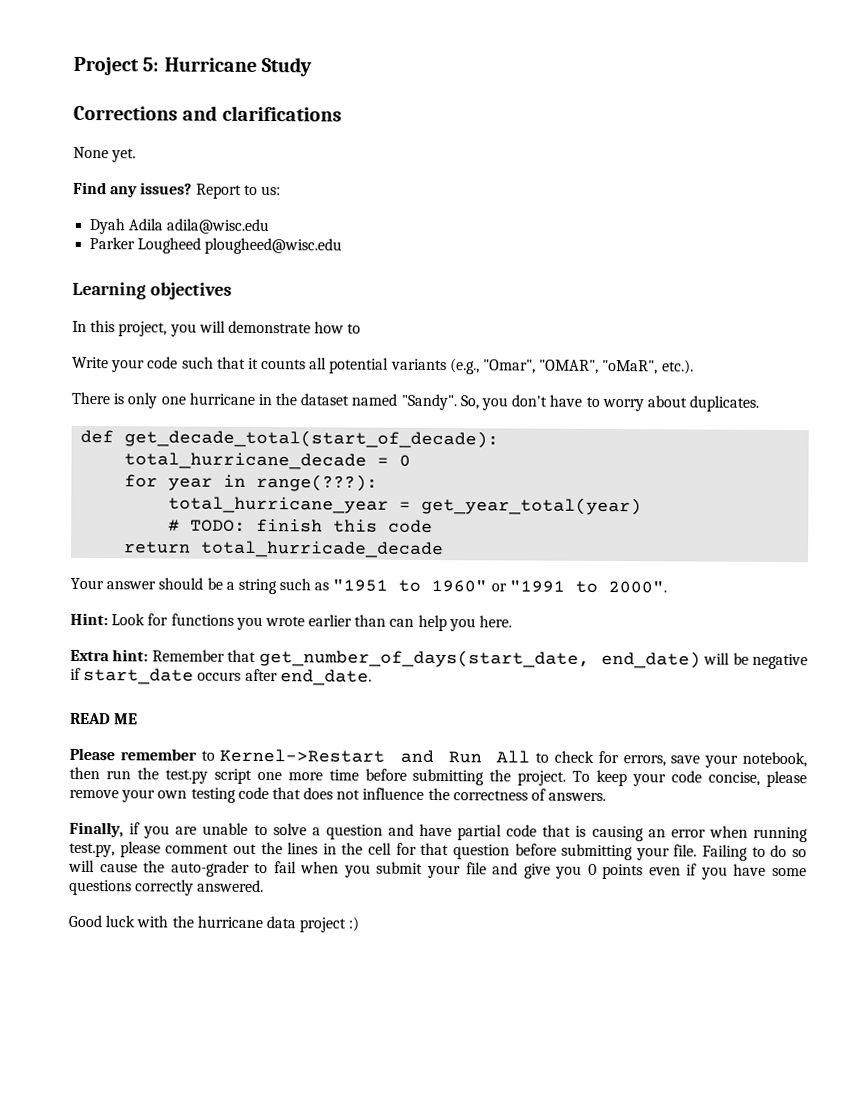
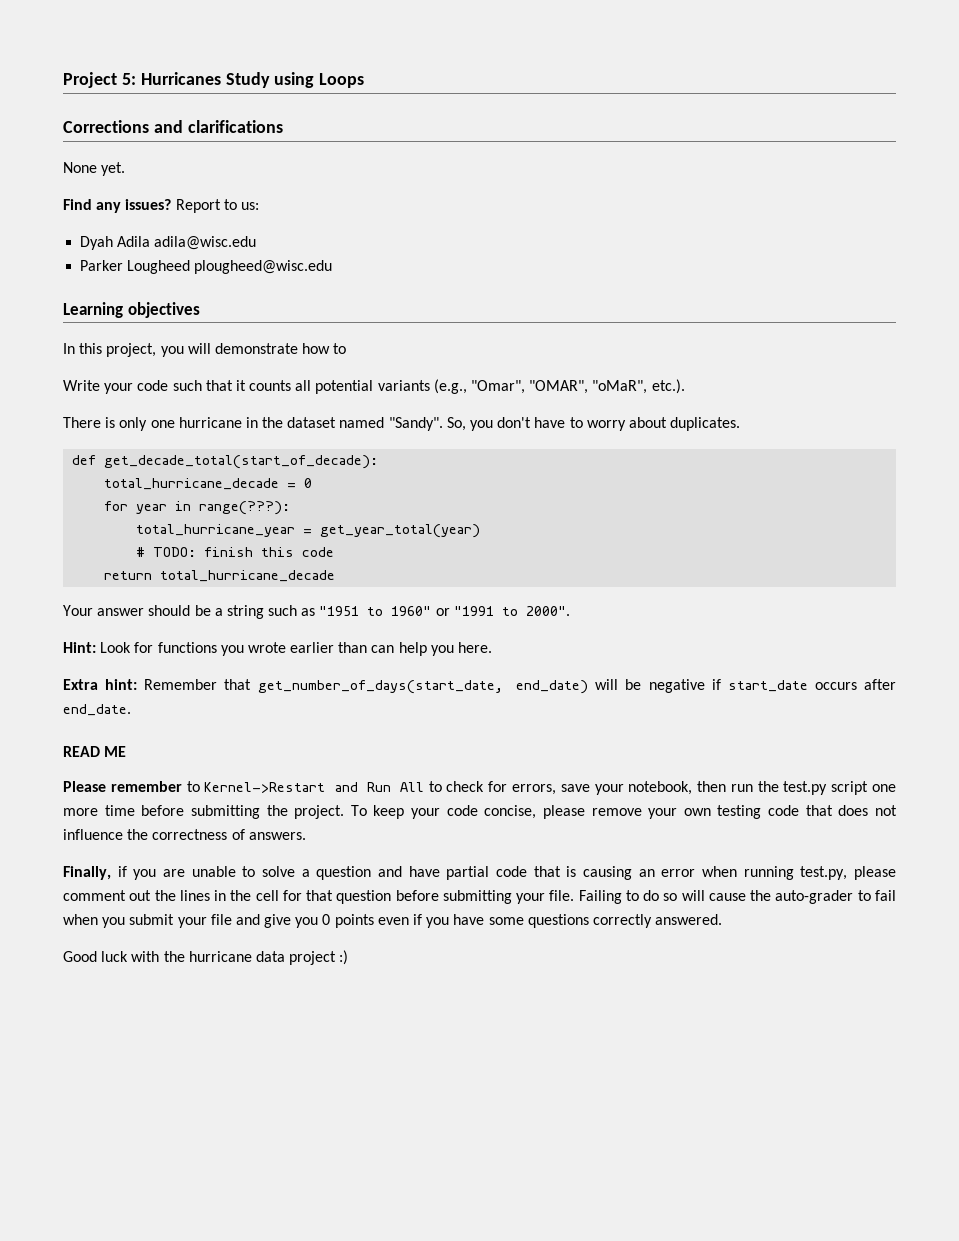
- Project 5: Hurricane Study
+ Project 5: Hurricanes Study using Loops
- return total_hurricade_decade
+ return total_hurricane_decade

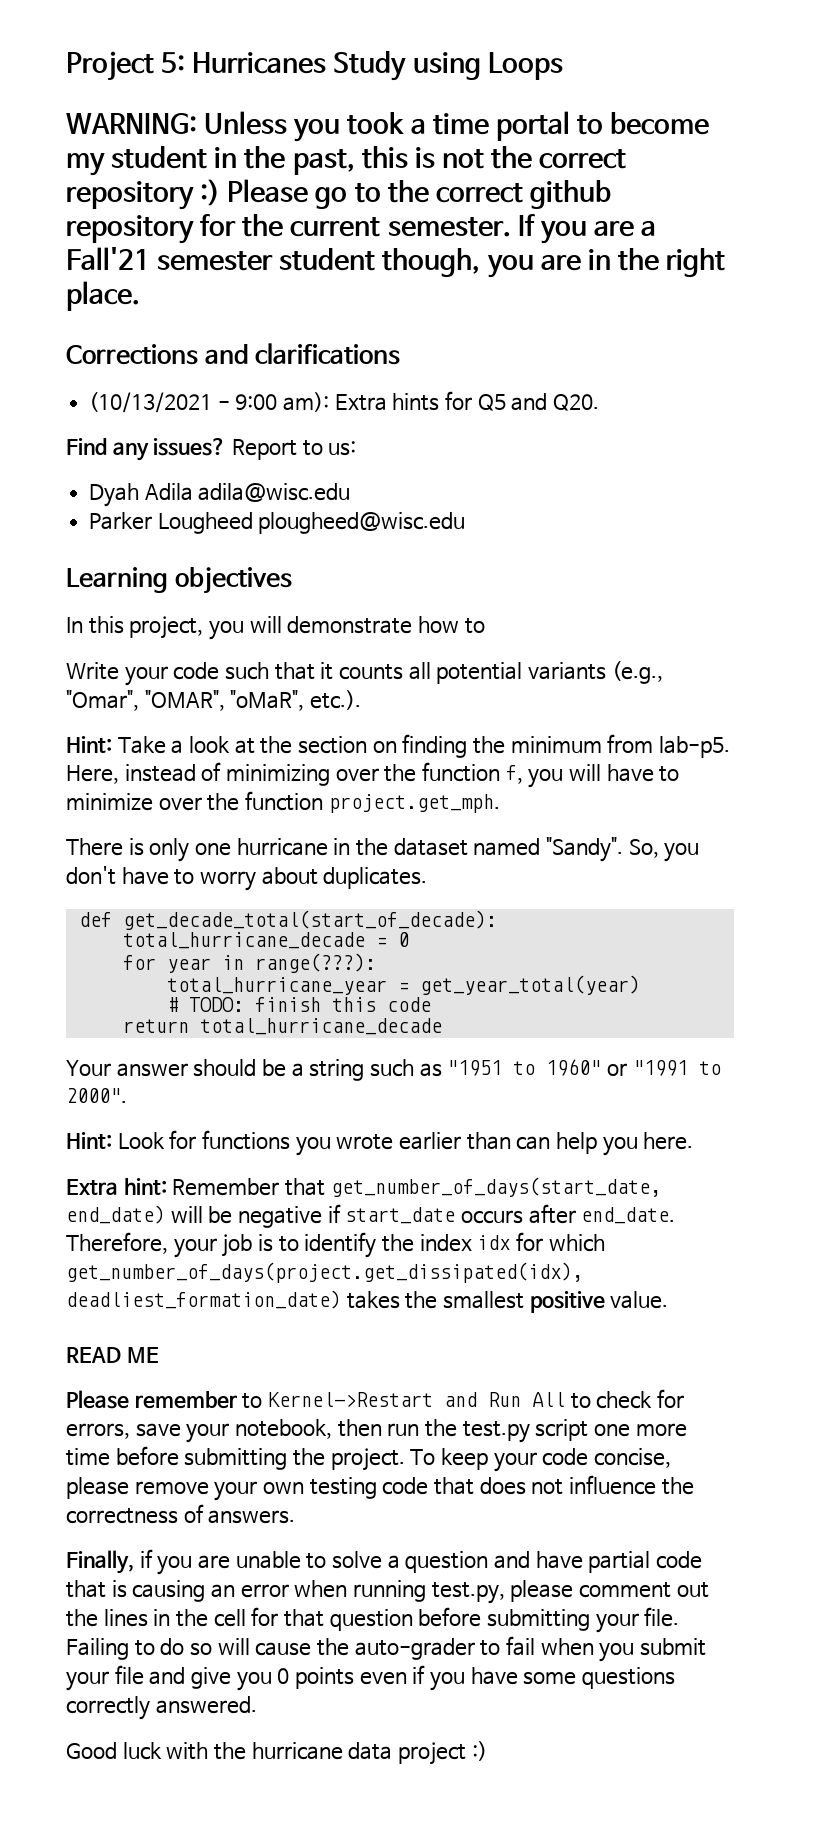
+ WARNING: Unless you took a time portal to become my student in the past, this is not the correct repository :) Please go to the correct github repository for the current semester. If you are a Fall'21 semester student though, you are in the right place.
  Corrections and clarifications
- None yet.
+ (10/13/2021 - 9:00 am): Extra hints for Q5 and Q20.
+ Hint: Take a look at the section on finding the minimum from lab-p5. Here, instead of minimizing over the function f, you will have to minimize over the function project.get_mph.
+ Therefore, your job is to identify the index idx for which get_number_of_days(project.get_dissipated(idx), deadliest_formation_date) takes the smallest positive value.

